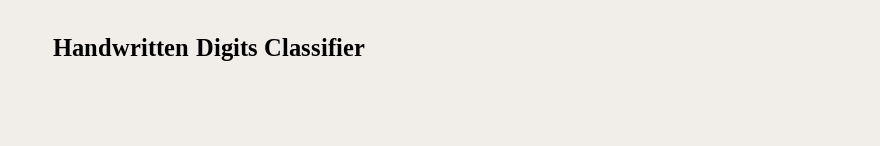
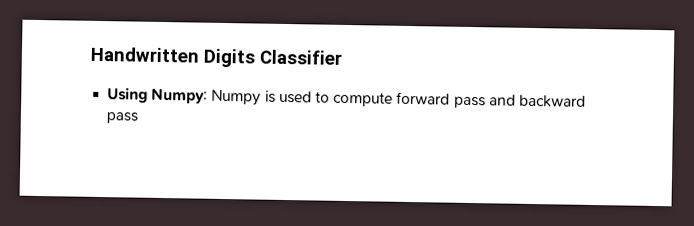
+ Using Numpy: Numpy is used to compute forward pass and backward pass

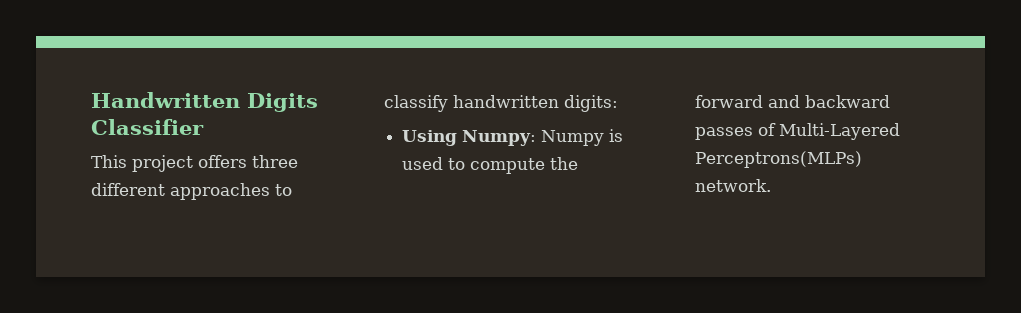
+ This project offers three different approaches to classify handwritten digits:
- Using Numpy: Numpy is used to compute forward pass and backward pass
+ Using Numpy: Numpy is used to compute the forward and backward passes of Multi-Layered Perceptrons(MLPs) network.

